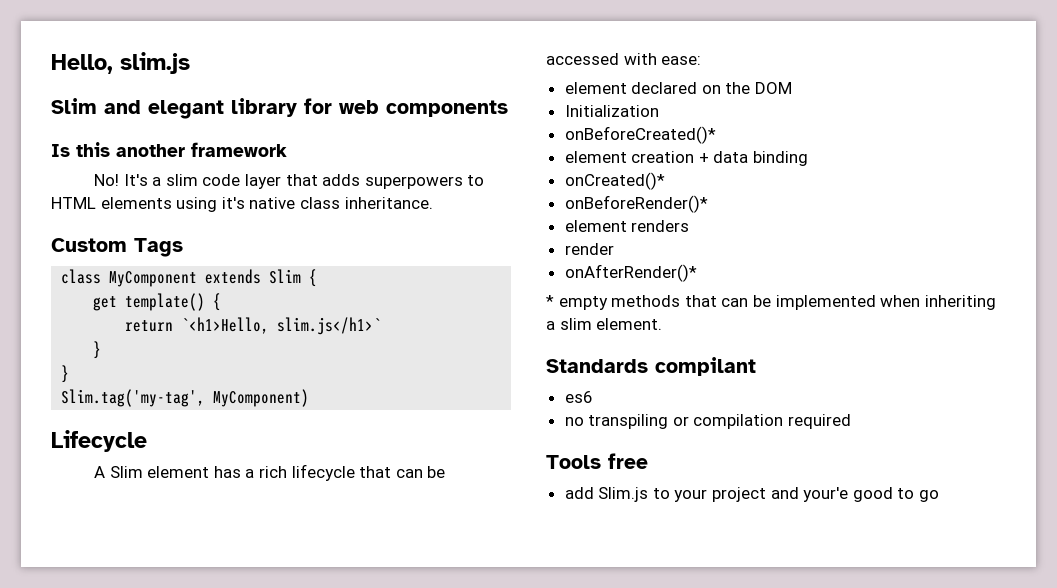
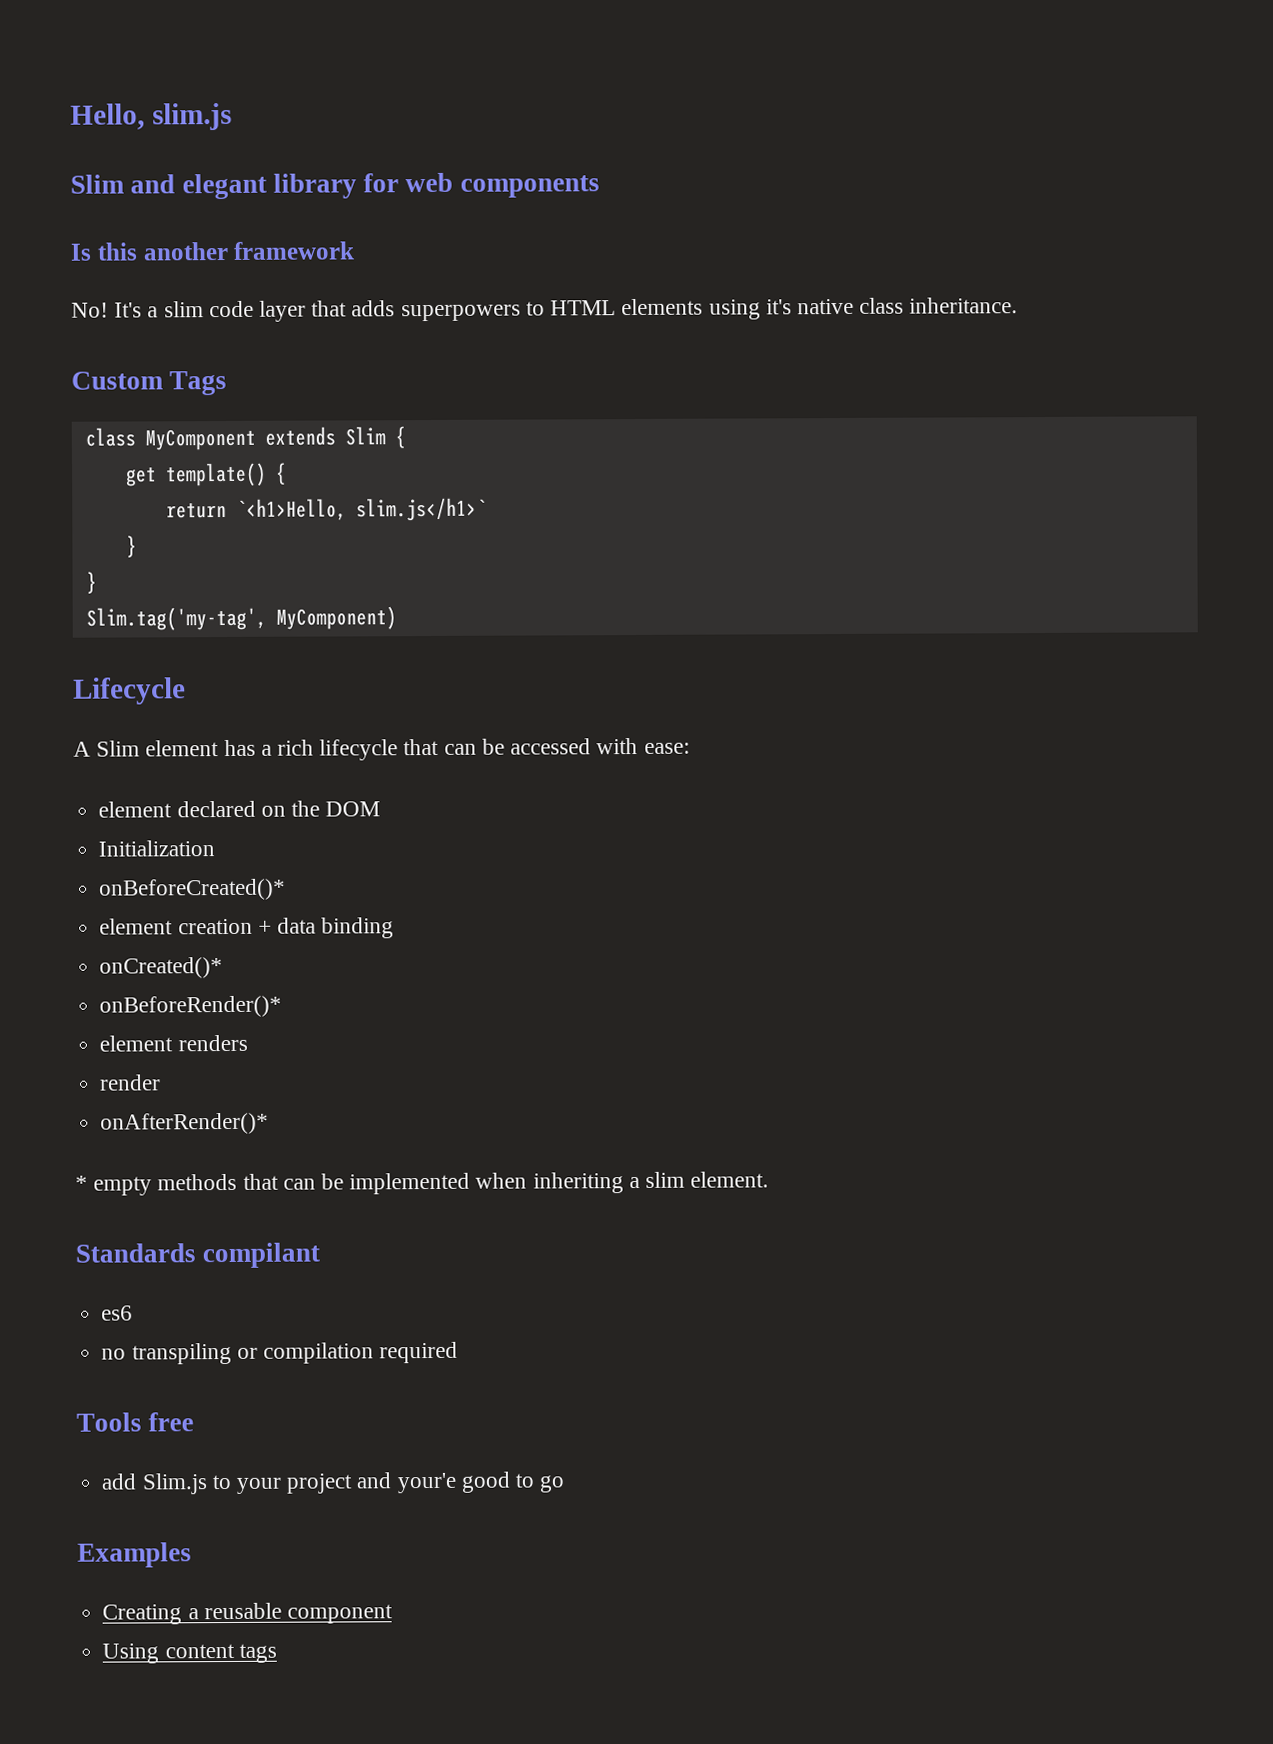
+ Examples
+ Creating a reusable component
+ Using content tags

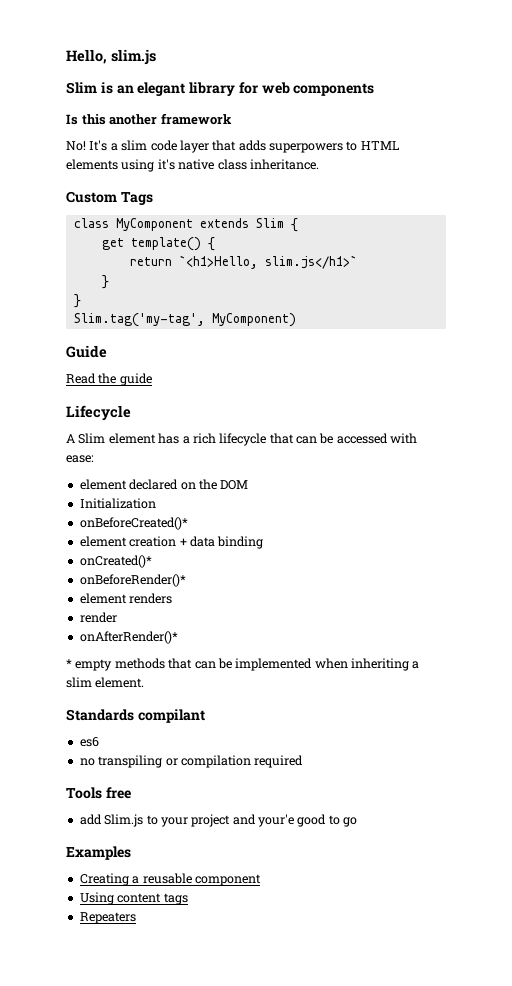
- Slim and elegant library for web components
+ Slim is an elegant library for web components
+ Guide
+ Read the guide
+ Repeaters

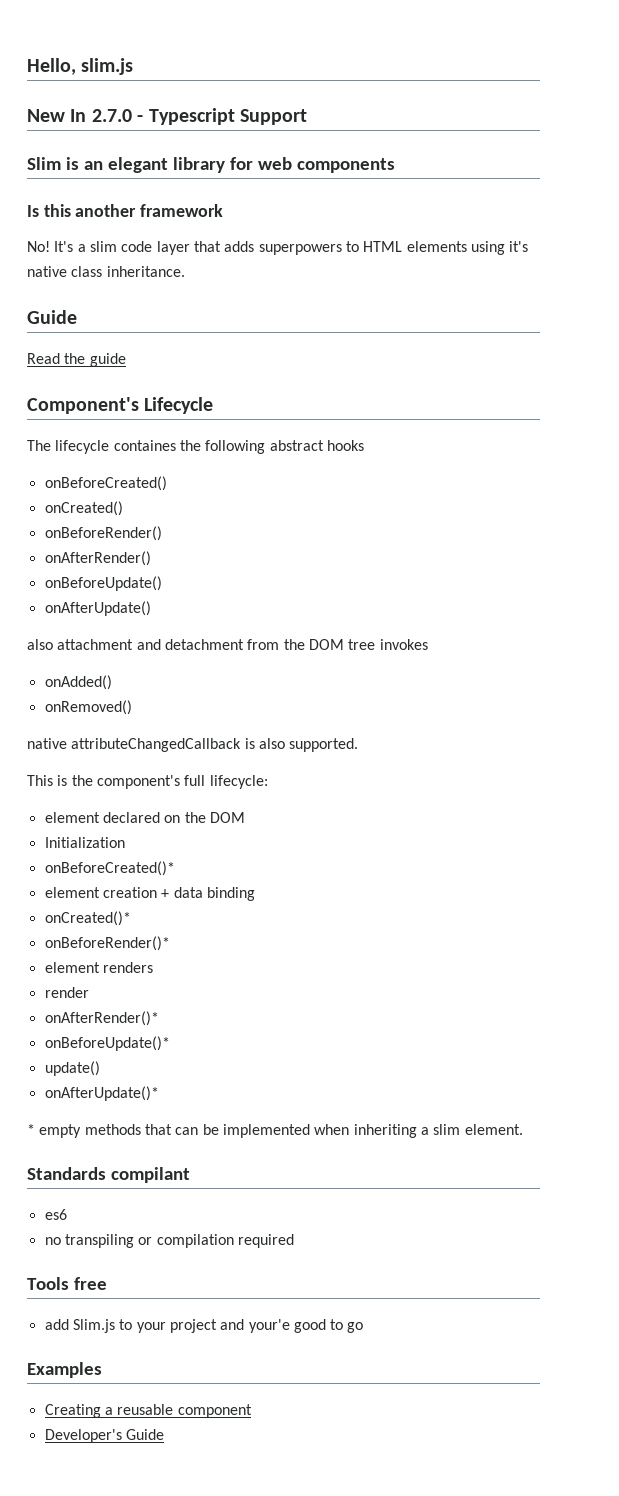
+ New In 2.7.0 - Typescript Support
- Custom Tags
- class MyComponent extends Slim {
- get template() {
- return `<h1>Hello, slim.js</h1>`
- }
- }
- Slim.tag('my-tag', MyComponent)
- Lifecycle
+ Component's Lifecycle
- A Slim element has a rich lifecycle that can be accessed with ease:
+ The lifecycle containes the following abstract hooks
+ onBeforeCreated()
+ onCreated()
+ onBeforeRender()
+ onAfterRender()
+ onBeforeUpdate()
+ onAfterUpdate()
+ also attachment and detachment from the DOM tree invokes
+ onAdded()
+ onRemoved()
+ native attributeChangedCallback is also supported.
+ This is the component's full lifecycle:
+ onBeforeUpdate()*
+ update()
+ onAfterUpdate()*
- Using content tags
- Repeaters
+ Developer's Guide

